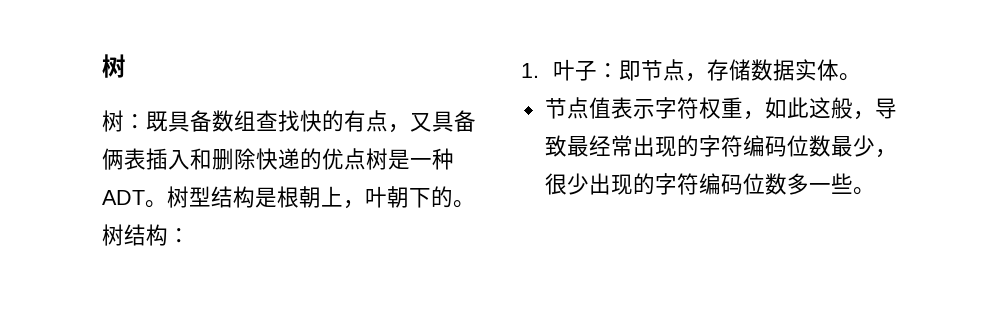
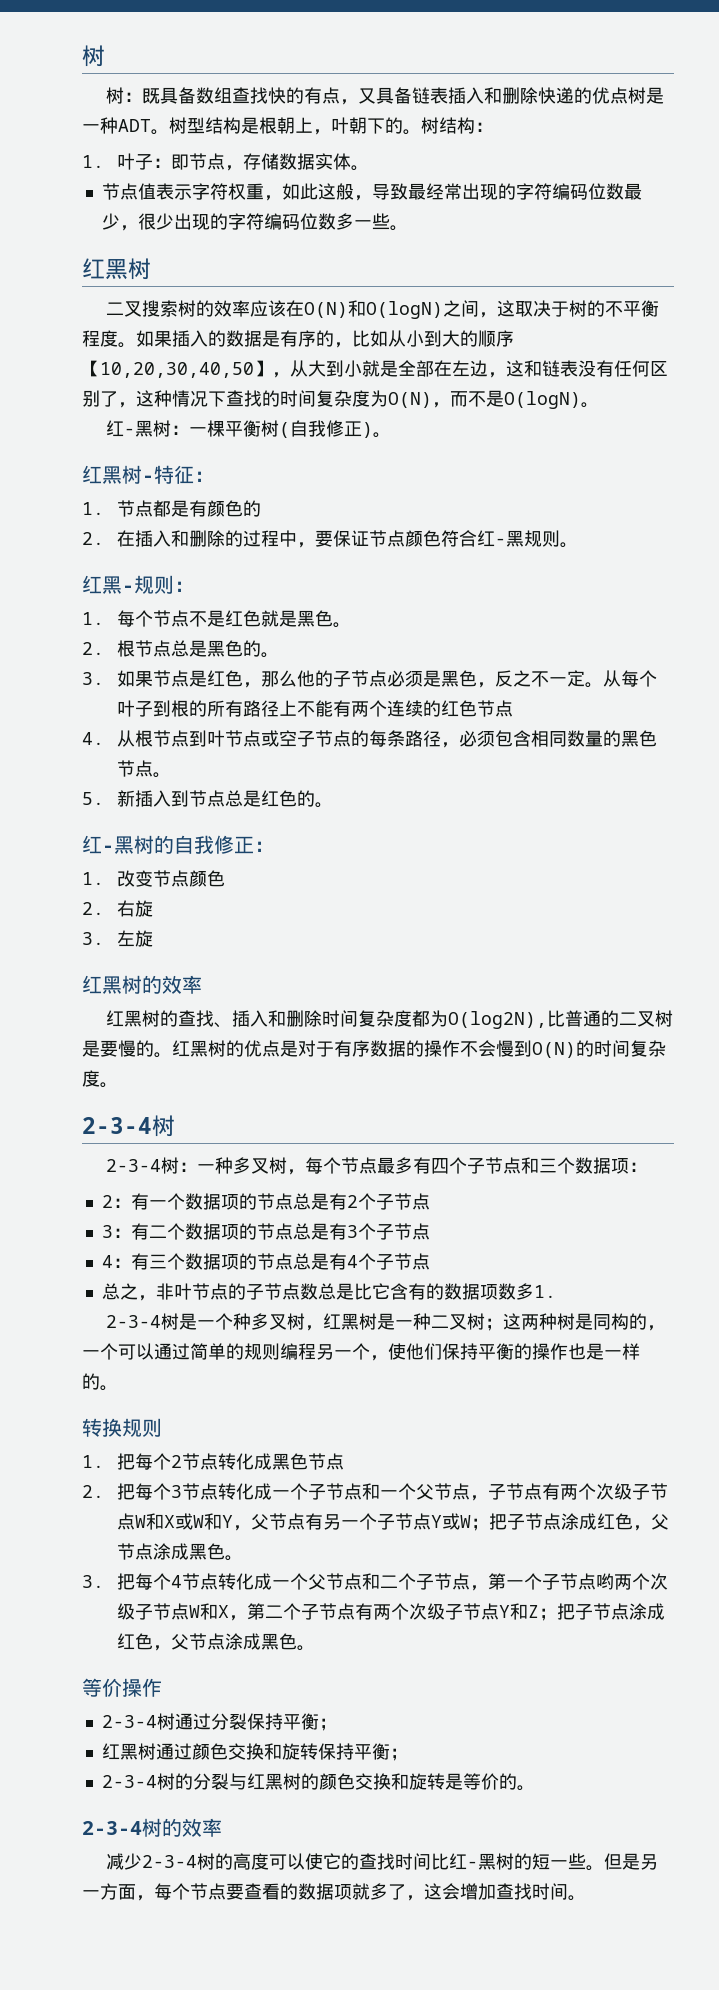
- 树：既具备数组查找快的有点，又具备俩表插入和删除快递的优点树是一种ADT。
+ 树：既具备数组查找快的有点，又具备链表插入和删除快递的优点树是一种ADT。
  节点值表示字符权重，如此这般，导致最经常出现的字符编码位数最少，很少出现的字符编码位数多一些。
+ 红黑树
+ 二叉搜索树的效率应该在O(N)和O(logN)之间，这取决于树的不平衡程度。如果插入的数据是有序的，比如从小到大的顺序【10,20,30,40,50】，从大到小就是全部在左边，这和链表没有任何区别了，这种情况下查找的时间复杂度为O(N)，而不是O(logN)。
+ 红-黑树：一棵平衡树(自我修正)。
+ 红黑树-特征：
+ 1.节点都是有颜色的
+ 2.在插入和删除的过程中，要保证节点颜色符合红-黑规则。
+ 红黑-规则：
+ 1.每个节点不是红色就是黑色。
+ 2.根节点总是黑色的。
+ 3.如果节点是红色，那么他的子节点必须是黑色，反之不一定。从每个叶子到根的所有路径上不能有两个连续的红色节点
+ 4.从根节点到叶节点或空子节点的每条路径，必须包含相同数量的黑色节点。
+ 5.新插入到节点总是红色的。
+ 红-黑树的自我修正：
+ 1.改变节点颜色
+ 2.右旋
+ 3.左旋
+ 红黑树的效率
+ 红黑树的查找、插入和删除时间复杂度都为O(log2N),比普通的二叉树是要慢的。红黑树的优点是对于有序数据的操作不会慢到O(N)的时间复杂度。
+ 2-3-4树
+ 2-3-4树：一种多叉树，每个节点最多有四个子节点和三个数据项：
+ 2：有一个数据项的节点总是有2个子节点
+ 3：有二个数据项的节点总是有3个子节点
+ 4：有三个数据项的节点总是有4个子节点
+ 总之，非叶节点的子节点数总是比它含有的数据项数多1.
+ 2-3-4树是一个种多叉树，红黑树是一种二叉树；这两种树是同构的，一个可以通过简单的规则编程另一个，使他们保持平衡的操作也是一样的。
+ 转换规则
+ 1.把每个2节点转化成黑色节点
+ 2.把每个3节点转化成一个子节点和一个父节点，子节点有两个次级子节点W和X或W和Y，父节点有另一个子节点Y或W；把子节点涂成红色，父节点涂成黑色。
+ 3.把每个4节点转化成一个父节点和二个子节点，第一个子节点哟两个次级子节点W和X，第二个子节点有两个次级子节点Y和Z；把子节点涂成红色，父节点涂成黑色。
+ 等价操作
+ 2-3-4树通过分裂保持平衡；
+ 红黑树通过颜色交换和旋转保持平衡；
+ 2-3-4树的分裂与红黑树的颜色交换和旋转是等价的。
+ 2-3-4树的效率
+ 减少2-3-4树的高度可以使它的查找时间比红-黑树的短一些。但是另一方面，每个节点要查看的数据项就多了，这会增加查找时间。

